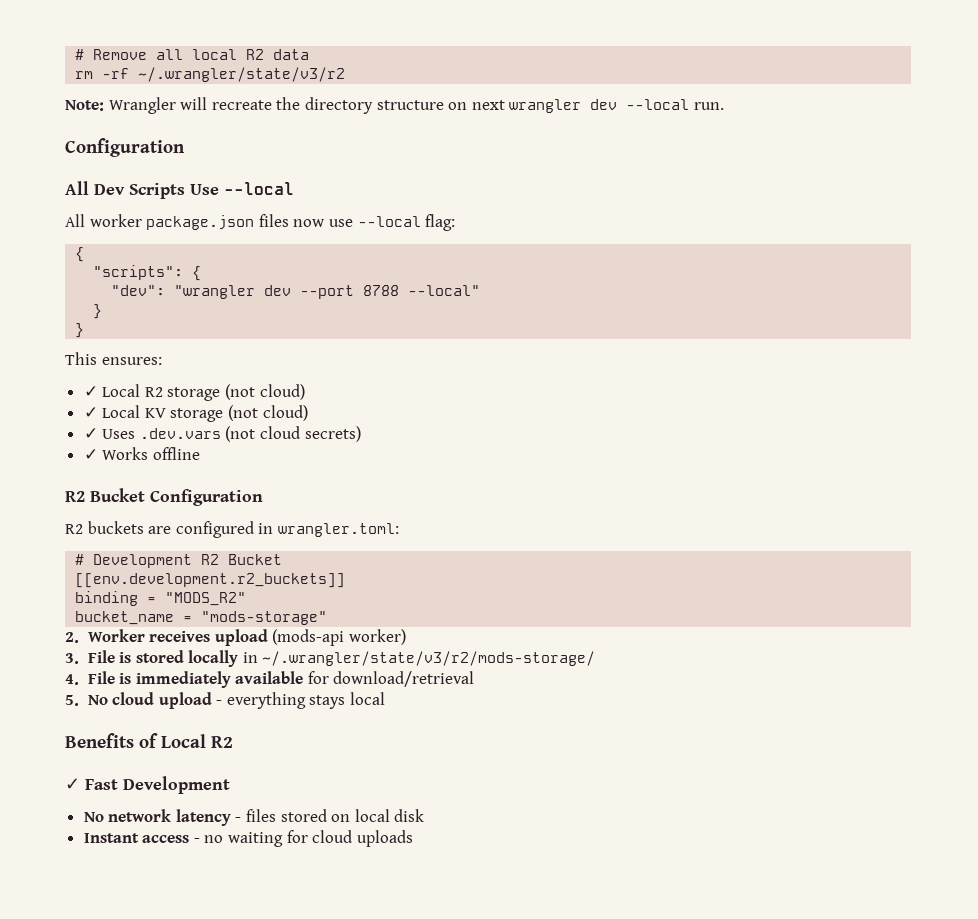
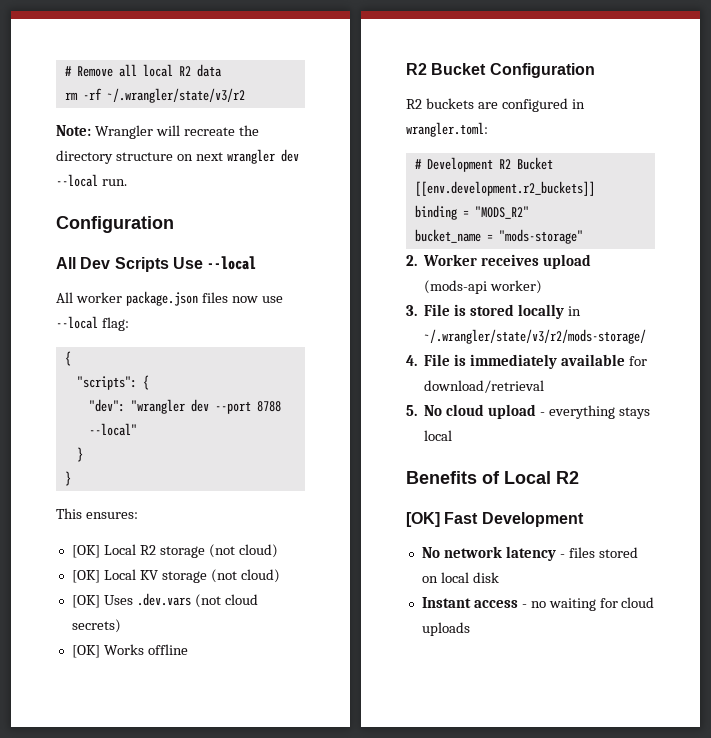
- ✓ Local R2 storage (not cloud)
+ [OK] Local R2 storage (not cloud)
- ✓ Local KV storage (not cloud)
+ [OK] Local KV storage (not cloud)
- ✓ Uses .dev.vars (not cloud secrets)
+ [OK] Uses .dev.vars (not cloud secrets)
- ✓ Works offline
+ [OK] Works offline
- ✓ Fast Development
+ [OK] Fast Development

